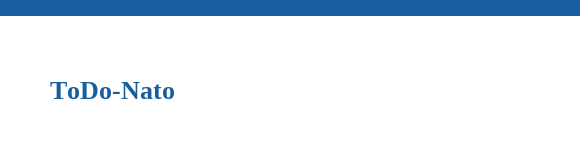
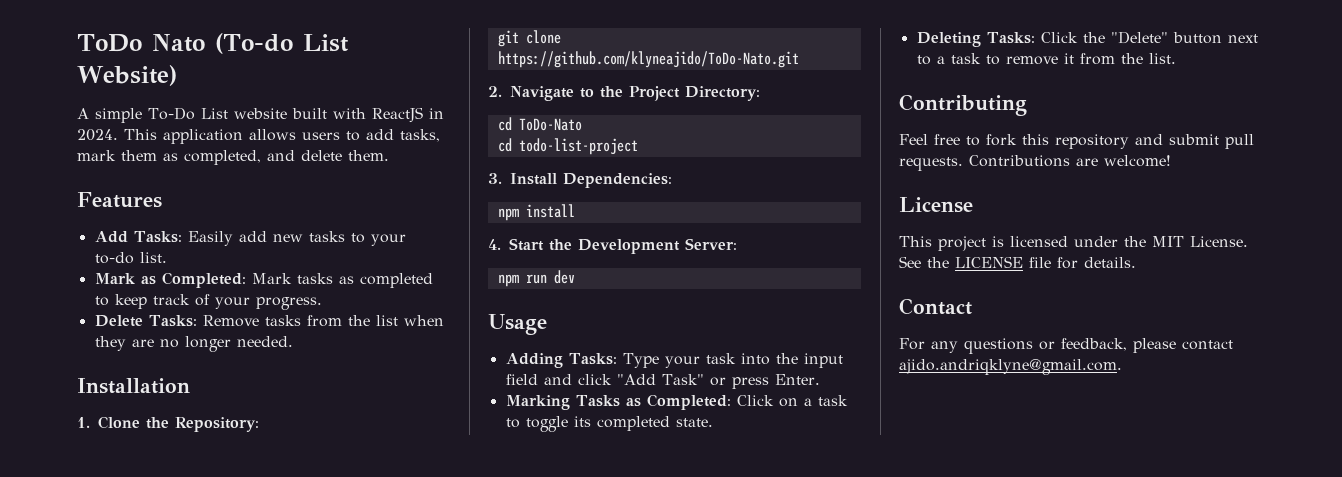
- ToDo-Nato
+ ToDo Nato (To-do List Website)
+ A simple To-Do List website built with ReactJS in 2024. This application allows users to add tasks, mark them as completed, and delete them.
+ Features
+ Add Tasks: Easily add new tasks to your to-do list.
+ Mark as Completed: Mark tasks as completed to keep track of your progress.
+ Delete Tasks: Remove tasks from the list when they are no longer needed.
+ Installation
+ 1. Clone the Repository:
+ git clone https://github.com/klyneajido/ToDo-Nato.git
+ 2. Navigate to the Project Directory:
+ cd ToDo-Nato
+ cd todo-list-project
+ 3. Install Dependencies:
+ npm install
+ 4. Start the Development Server:
+ npm run dev
+ Usage
+ Adding Tasks: Type your task into the input field and click "Add Task" or press Enter.
+ Marking Tasks as Completed: Click on a task to toggle its completed state.
+ Deleting Tasks: Click the "Delete" button next to a task to remove it from the list.
+ Contributing
+ Feel free to fork this repository and submit pull requests. Contributions are welcome!
+ License
+ This project is licensed under the MIT License. See the LICENSE file for details.
+ Contact
+ For any questions or feedback, please contact ajido.andriqklyne@gmail.com.

